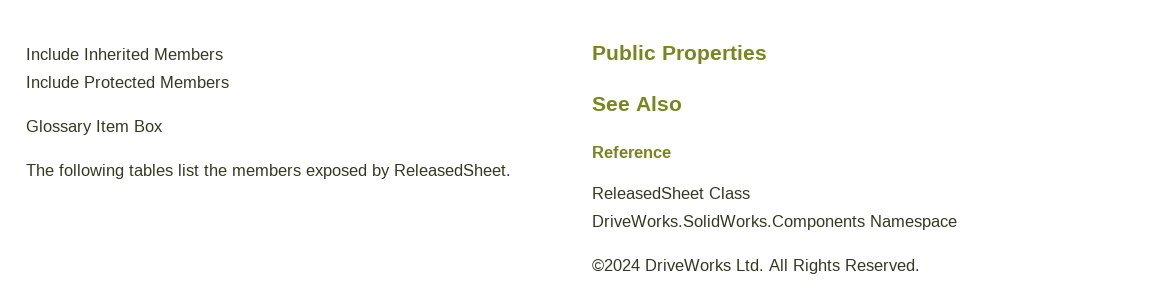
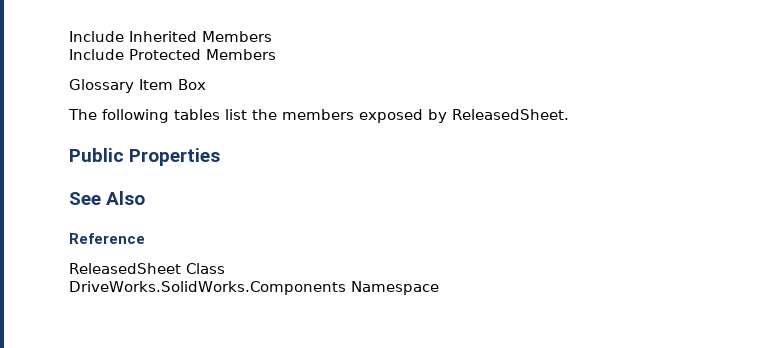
- ©2024 DriveWorks Ltd. All Rights Reserved.

